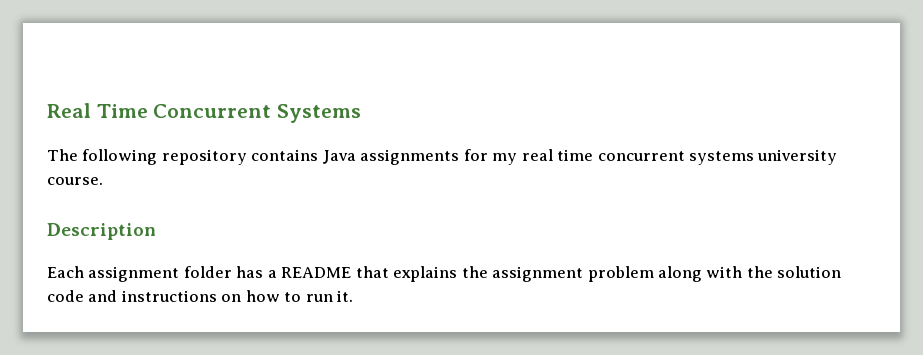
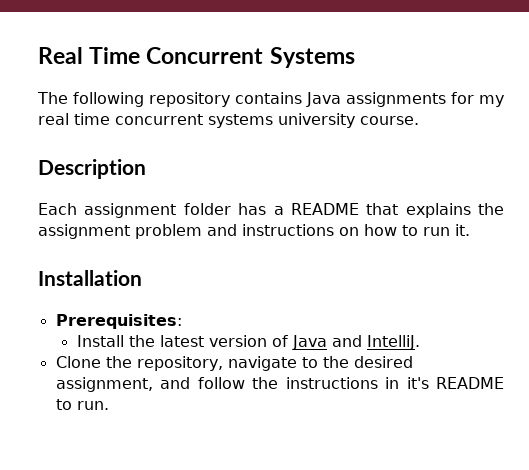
- Each assignment folder has a README that explains the assignment problem along with the solution code and instructions on how to run it.
+ Each assignment folder has a README that explains the assignment problem and instructions on how to run it.
+ Installation
+ Prerequisites:
+ Install the latest version of Java and IntelliJ.
+ Clone the repository, navigate to the desired assignment, and follow the instructions in it's README to run.

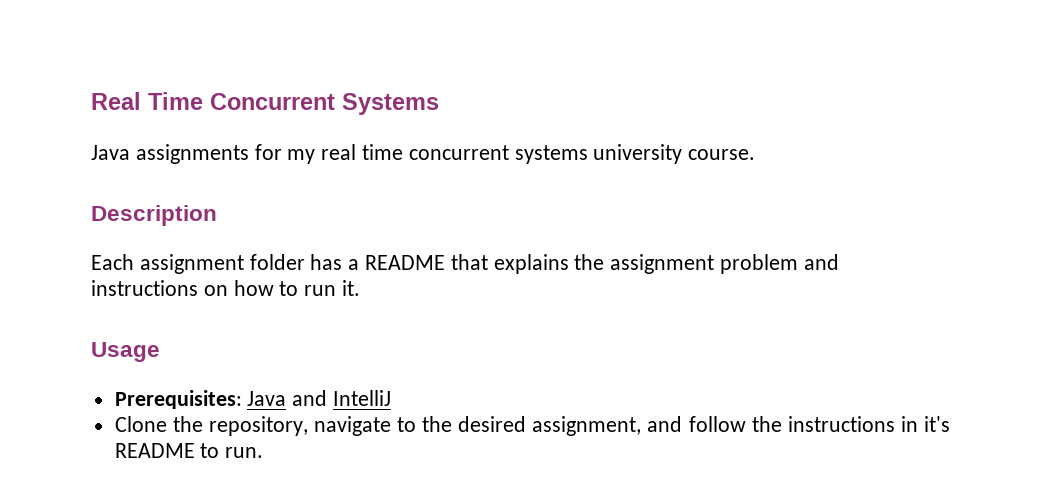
- The following repository contains Java assignments for my real time concurrent systems university course.
+ Java assignments for my real time concurrent systems university course.
- Installation
+ Usage
- Prerequisites:
- Install the latest version of Java and IntelliJ.
+ Prerequisites: Java and IntelliJ

